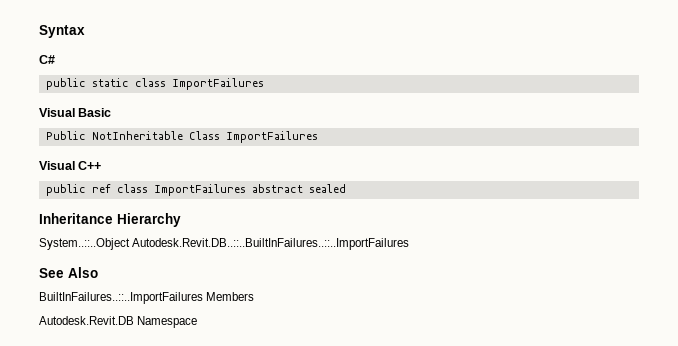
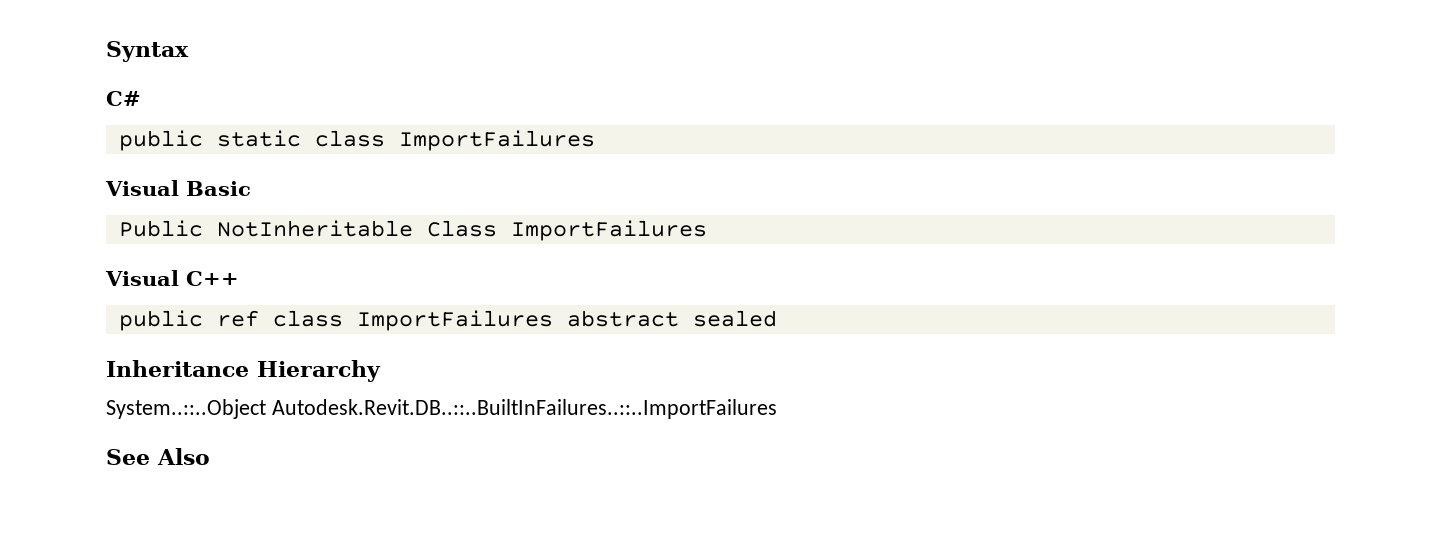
- BuiltInFailures..::..ImportFailures Members
- Autodesk.Revit.DB Namespace

